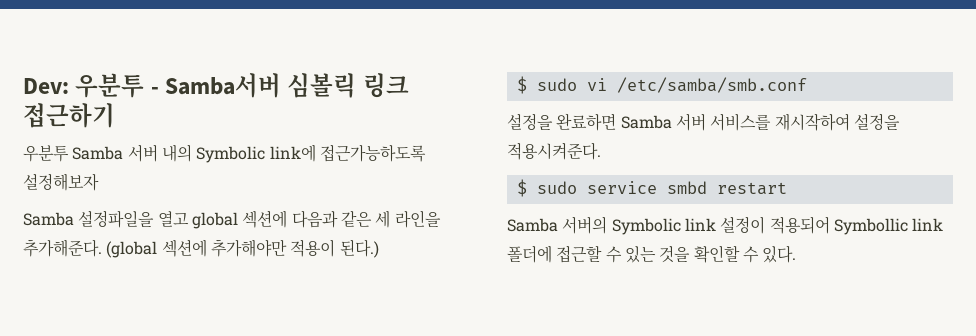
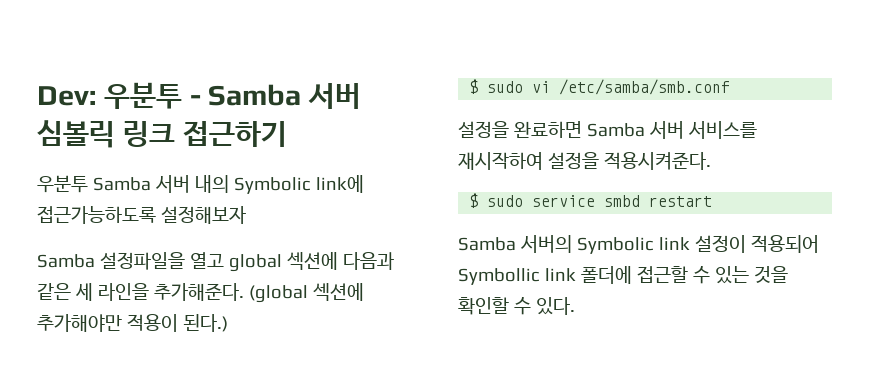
- Dev: 우분투 - Samba서버 심볼릭 링크 접근하기
+ Dev: 우분투 - Samba 서버 심볼릭 링크 접근하기

